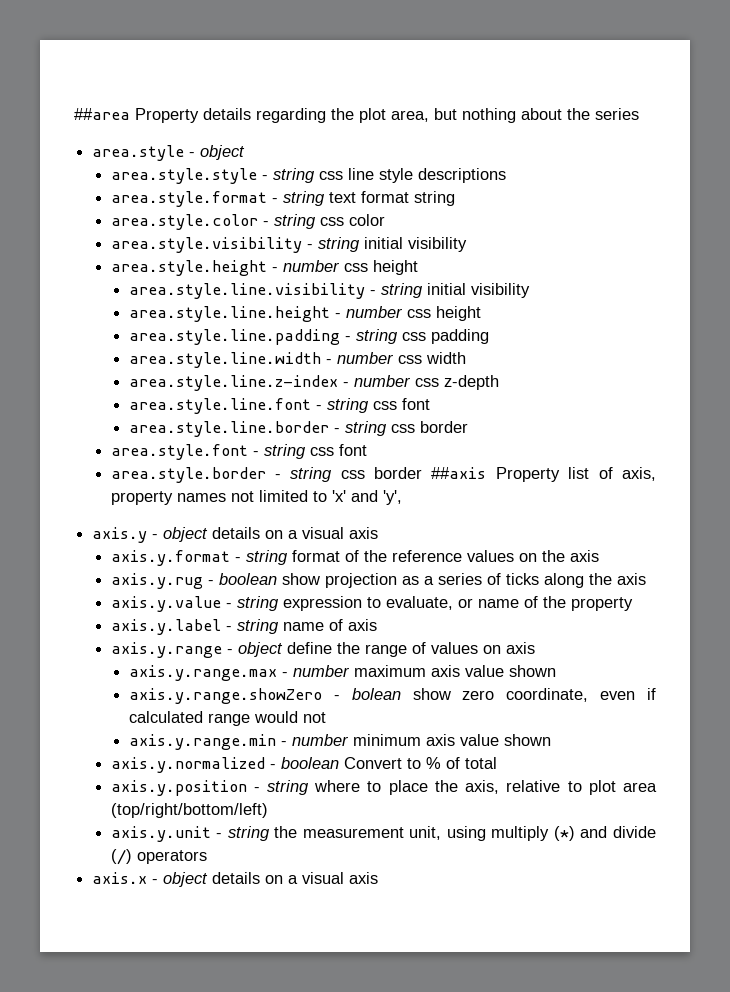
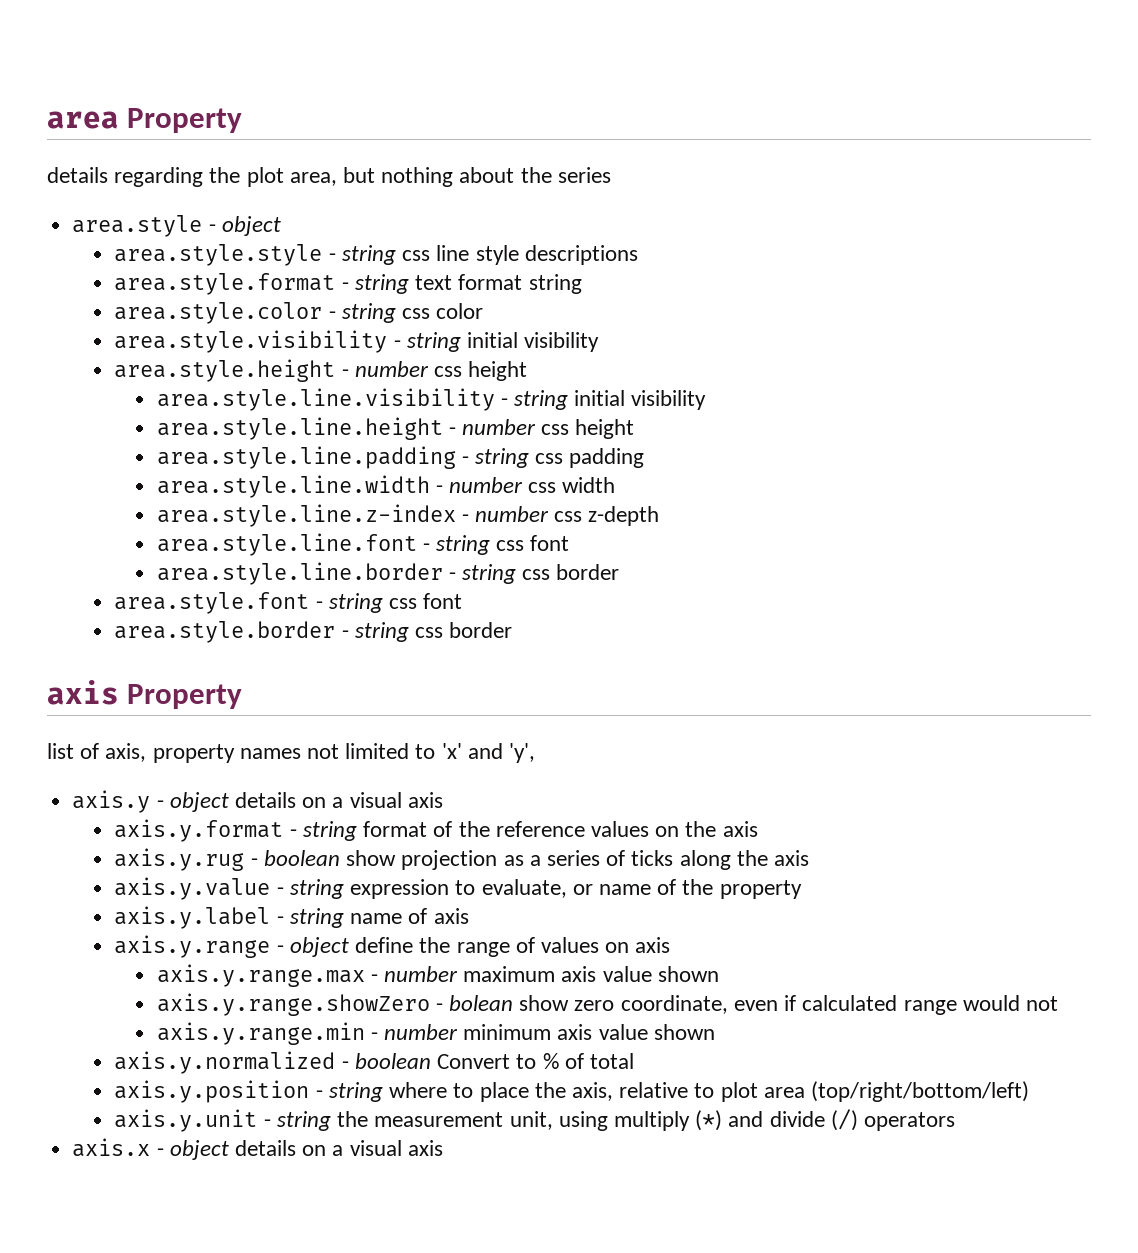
- ##area Property details regarding the plot area, but nothing about the series
+ area Property
+ details regarding the plot area, but nothing about the series
- area.style.border - string css border ##axis Property list of axis, property names not limited to 'x' and 'y',
+ area.style.border - string css border
+ axis Property
+ list of axis, property names not limited to 'x' and 'y',

